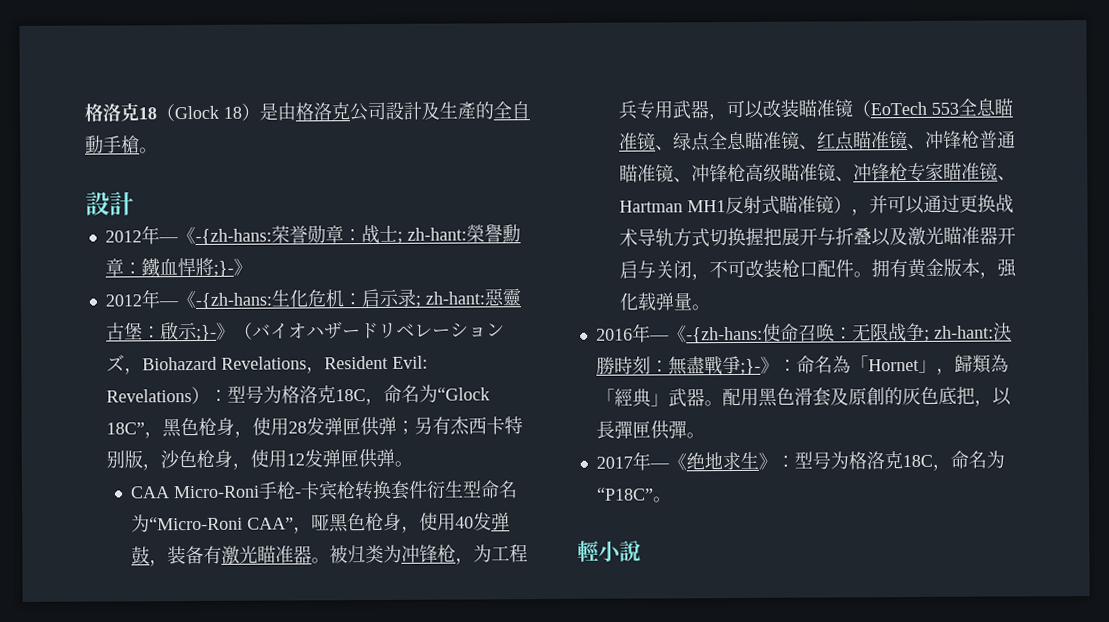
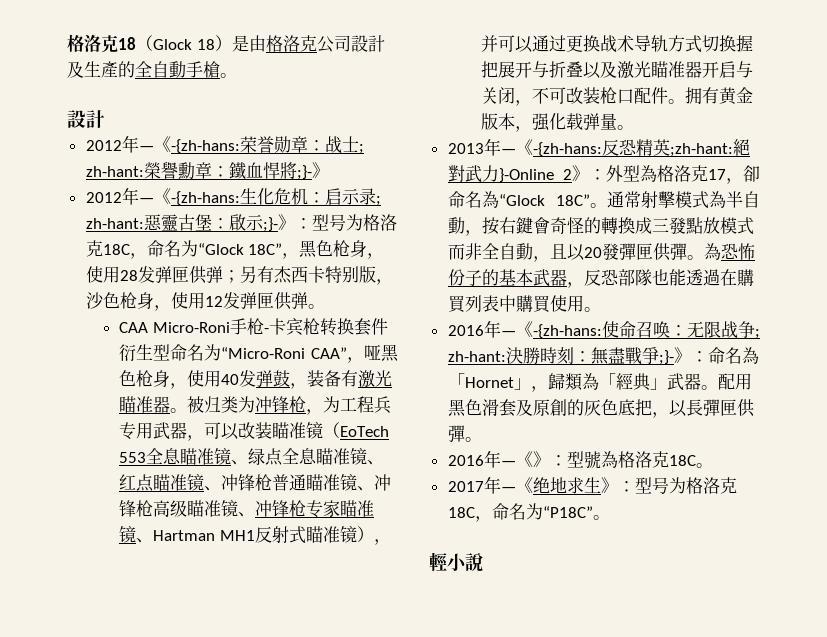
- 2012年—《-{zh-hans:生化危机：启示录; zh-hant:惡靈古堡：啟示;}-》（バイオハザードリベレーションズ，Biohazard Revelations，Resident Evil: Revelations）：型号为格洛克18C，命名为“Glock 18C”，黑色枪身，使用28发弹匣供弹；另有杰西卡特别版，沙色枪身，使用12发弹匣供弹。
+ 2012年—《-{zh-hans:生化危机：启示录; zh-hant:惡靈古堡：啟示;}-》：型号为格洛克18C，命名为“Glock 18C”，黑色枪身，使用28发弹匣供弹；另有杰西卡特别版，沙色枪身，使用12发弹匣供弹。
+ 2013年—《-{zh-hans:反恐精英;zh-hant:絕對武力}-Online 2》：外型為格洛克17，卻命名為“Glock 18C”。通常射擊模式為半自動，按右鍵會奇怪的轉換成三發點放模式而非全自動，且以20發彈匣供彈。為恐怖份子的基本武器，反恐部隊也能透過在購買列表中購買使用。
+ 2016年—《》：型號為格洛克18C。

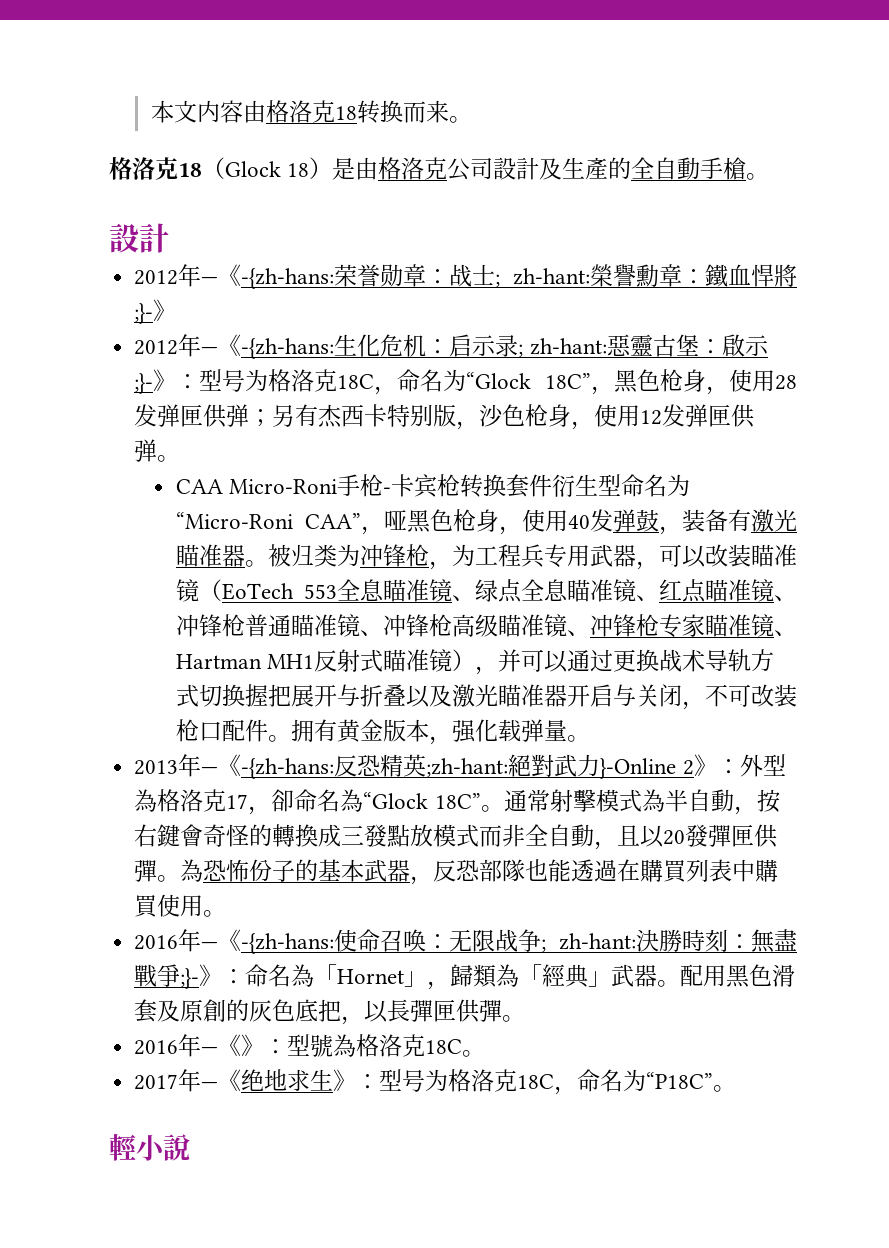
+ 本文内容由格洛克18转换而来。

